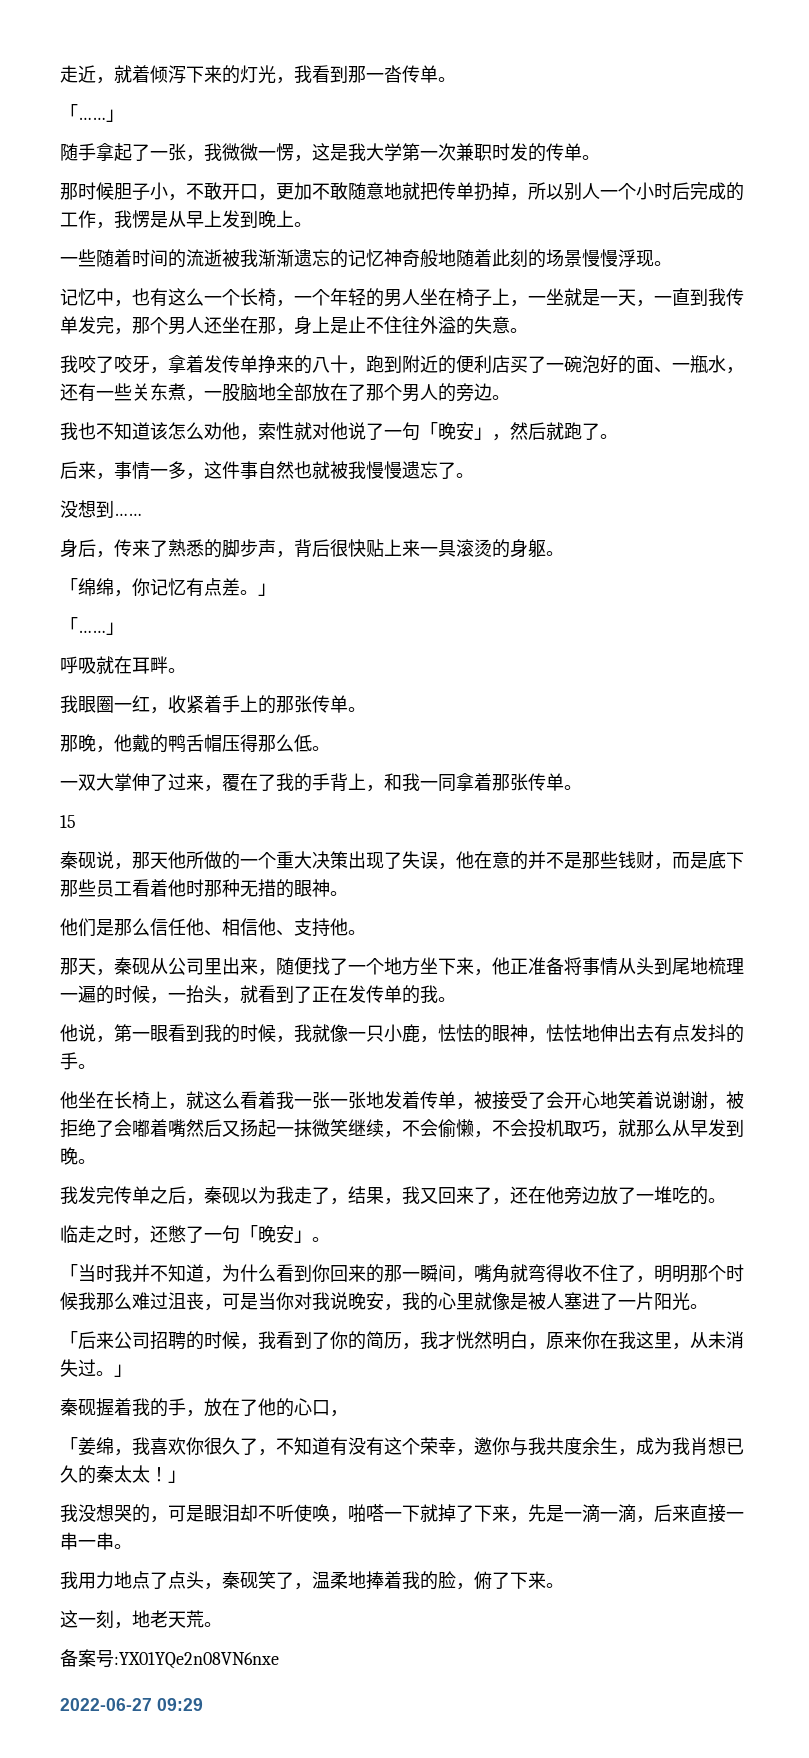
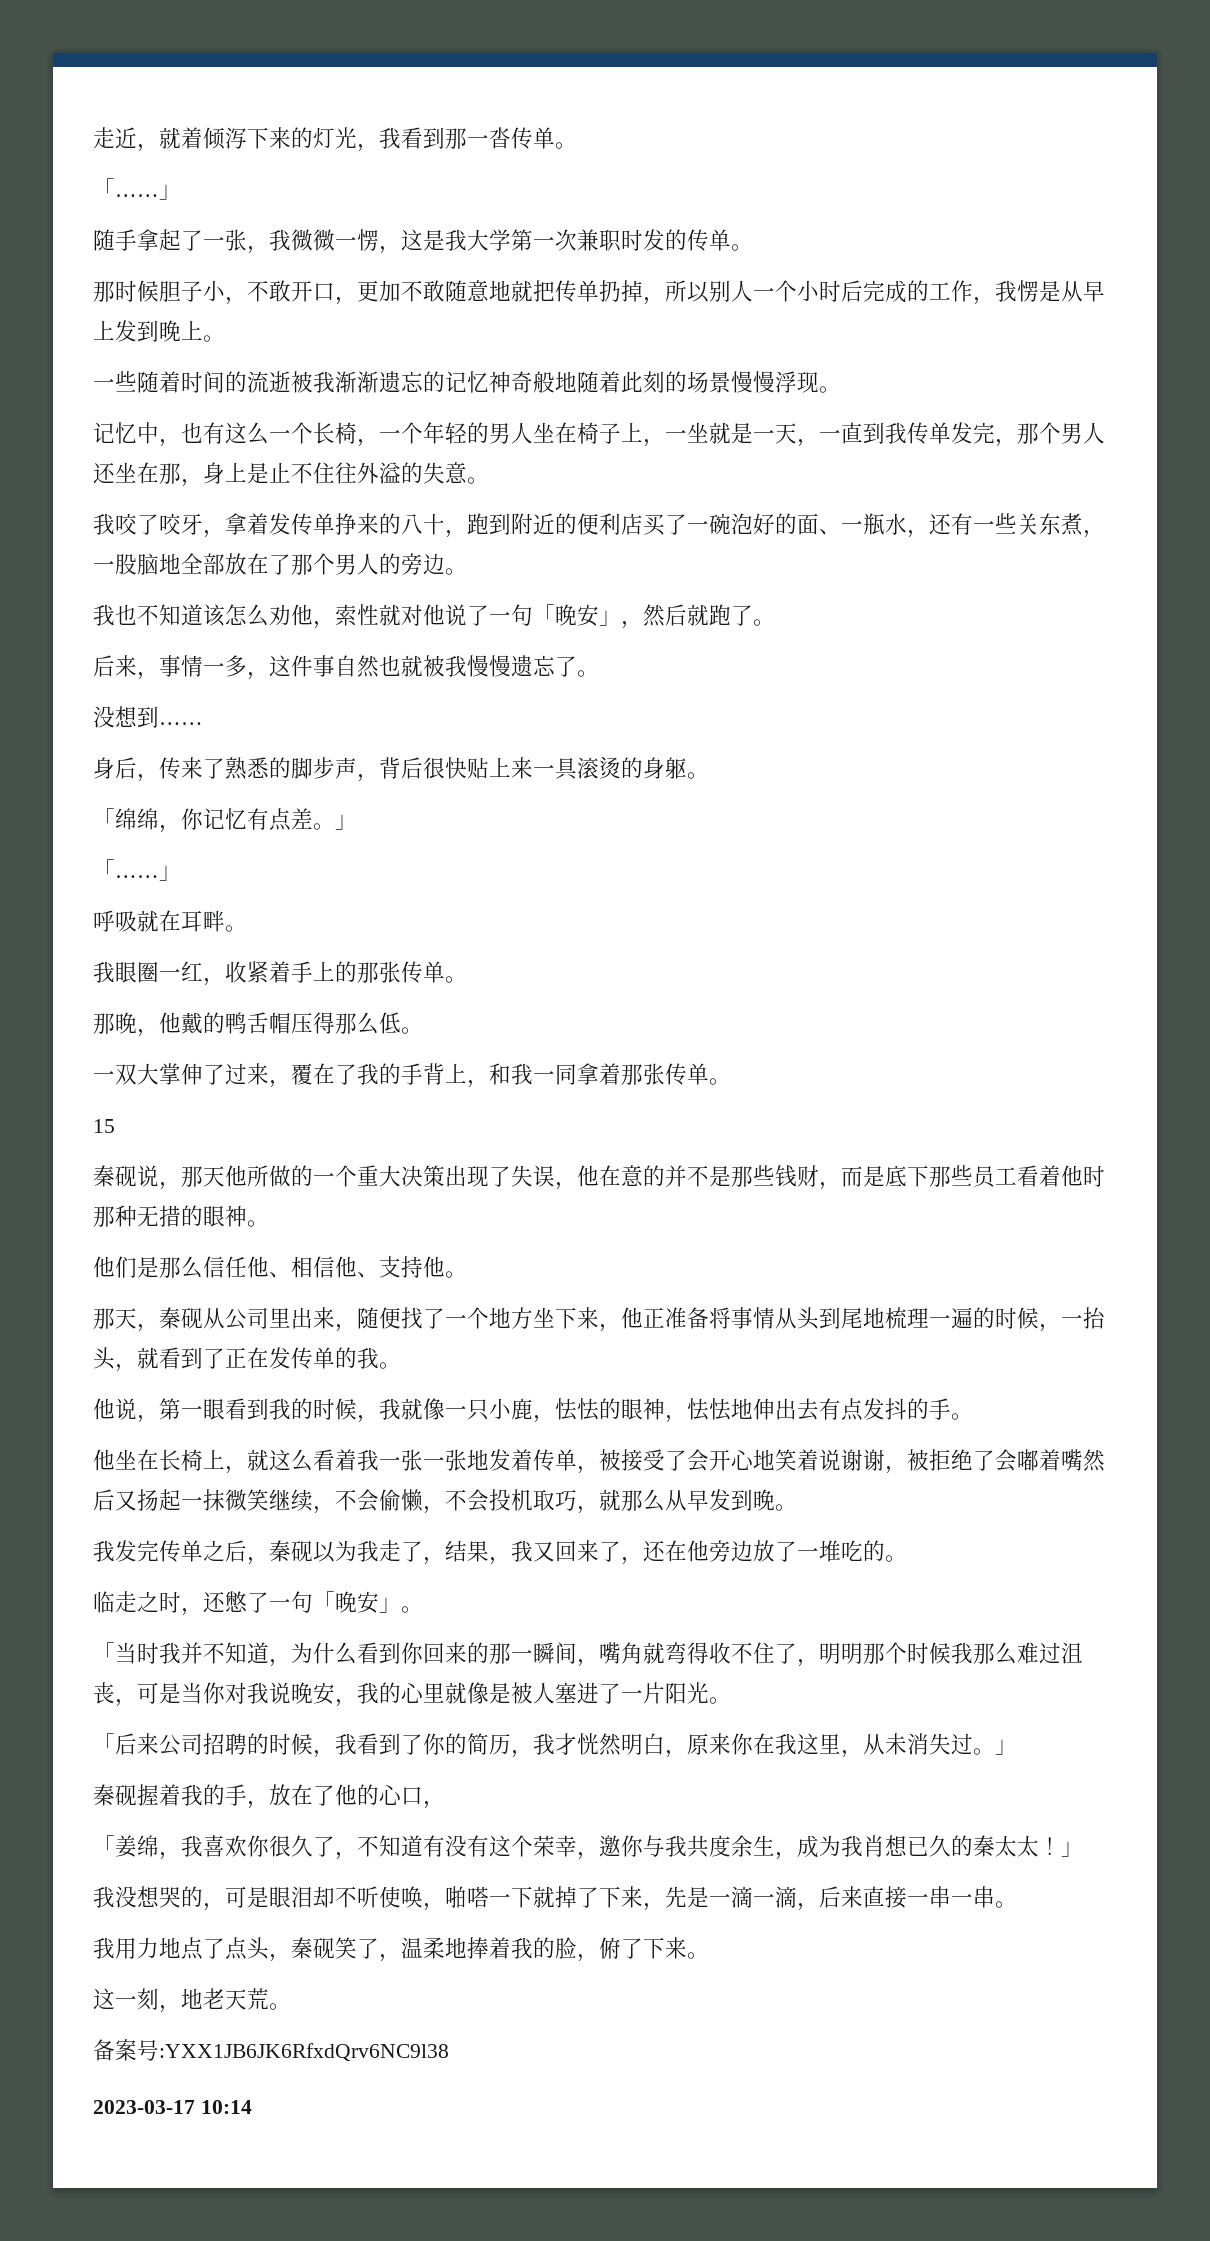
- 备案号:YX01YQe2n08VN6nxe
- 2022-06-27 09:29
+ 备案号:YXX1JB6JK6RfxdQrv6NC9l38
+ 2023-03-17 10:14

